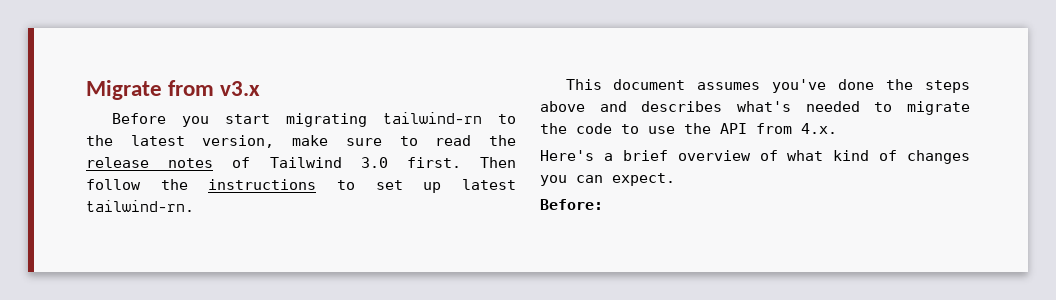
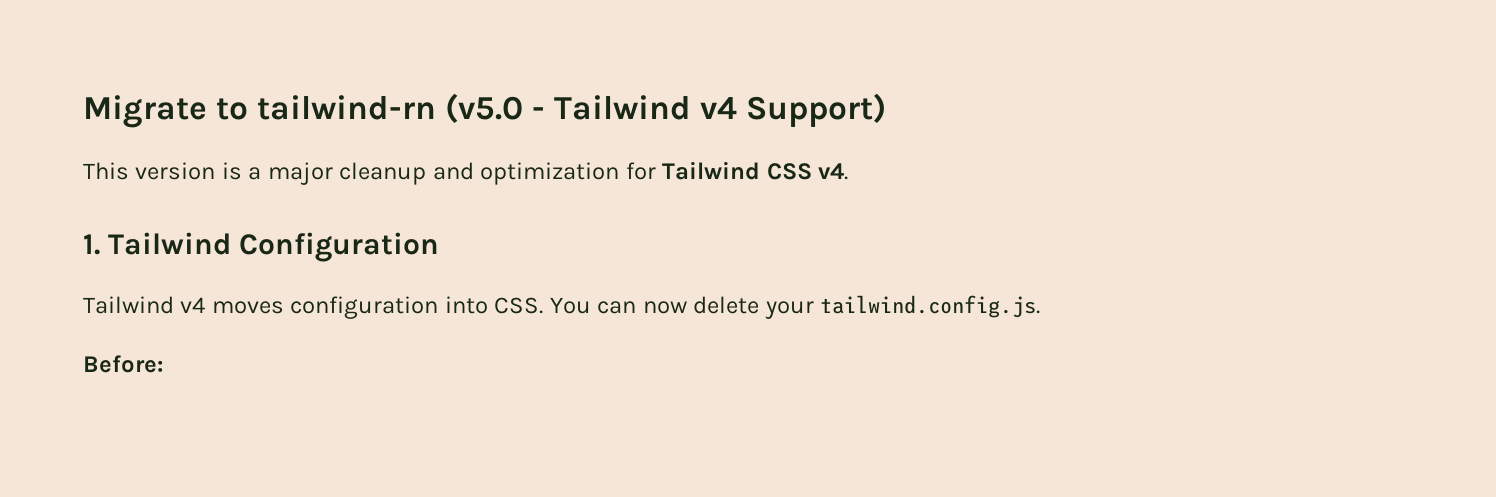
- Migrate from v3.x
- Before you start migrating tailwind-rn to the latest version, make sure to read the release notes of Tailwind 3.0 first. Then follow the instructions to set up latest tailwind-rn.
- This document assumes you've done the steps above and describes what's needed to migrate the code to use the API from 4.x.
- Here's a brief overview of what kind of changes you can expect.
+ Migrate to tailwind-rn (v5.0 - Tailwind v4 Support)
+ This version is a major cleanup and optimization for Tailwind CSS v4.
+ 1. Tailwind Configuration
+ Tailwind v4 moves configuration into CSS. You can now delete your tailwind.config.js.

